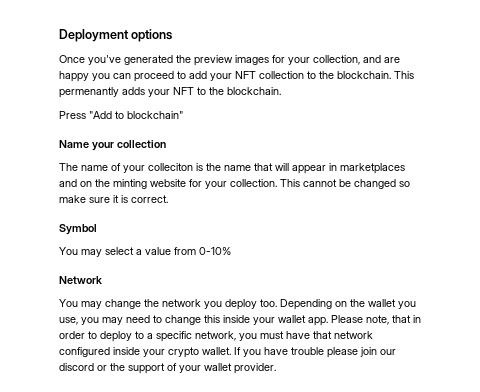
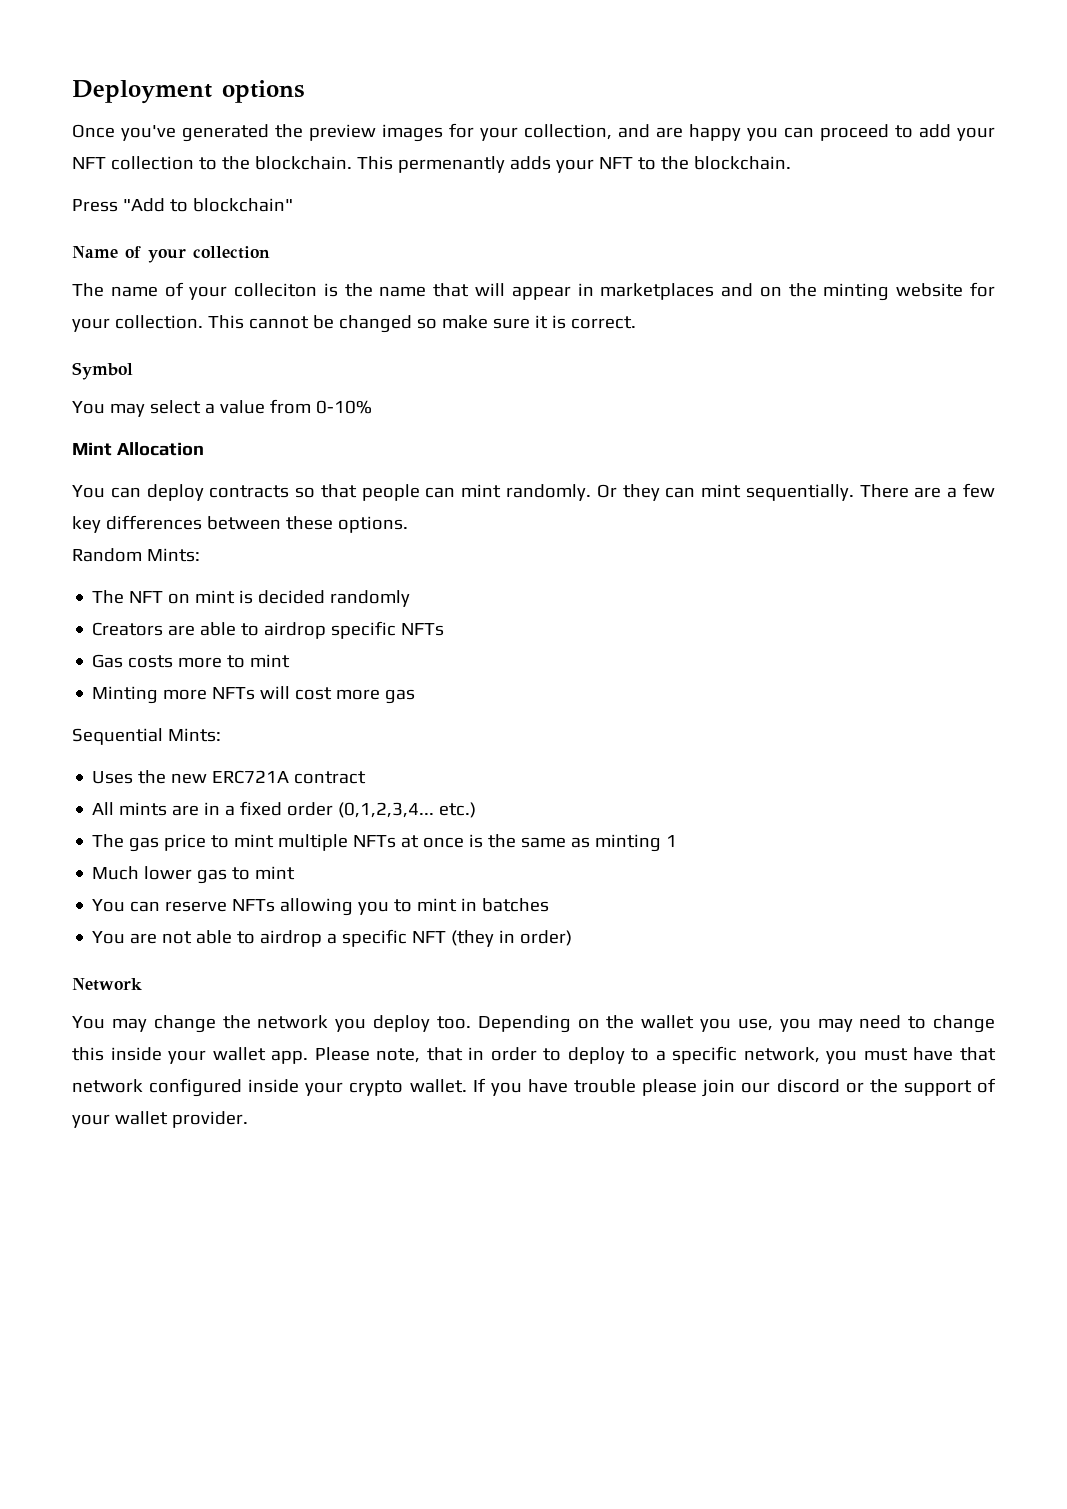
- Name your collection
+ Name of your collection
+ Mint Allocation
+ You can deploy contracts so that people can mint randomly. Or they can mint sequentially. There are a few key differences between these options.
+ Random Mints:
+ The NFT on mint is decided randomly
+ Creators are able to airdrop specific NFTs
+ Gas costs more to mint
+ Minting more NFTs will cost more gas
+ Sequential Mints:
+ Uses the new ERC721A contract
+ All mints are in a fixed order (0,1,2,3,4... etc.)
+ The gas price to mint multiple NFTs at once is the same as minting 1
+ Much lower gas to mint
+ You can reserve NFTs allowing you to mint in batches
+ You are not able to airdrop a specific NFT (they in order)

